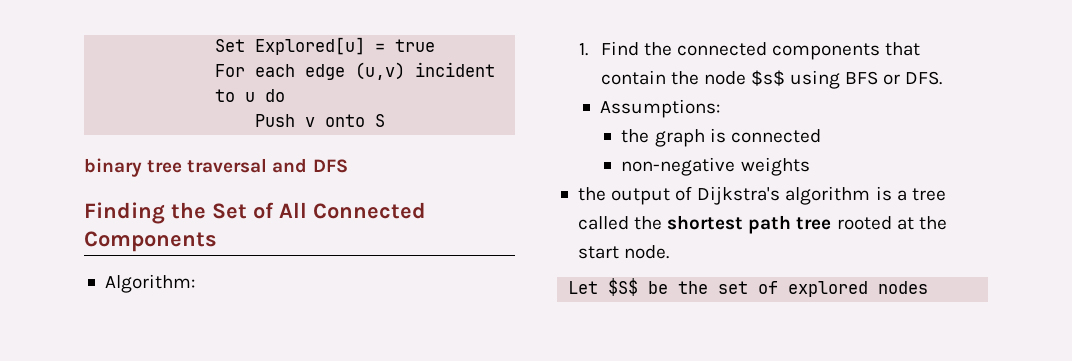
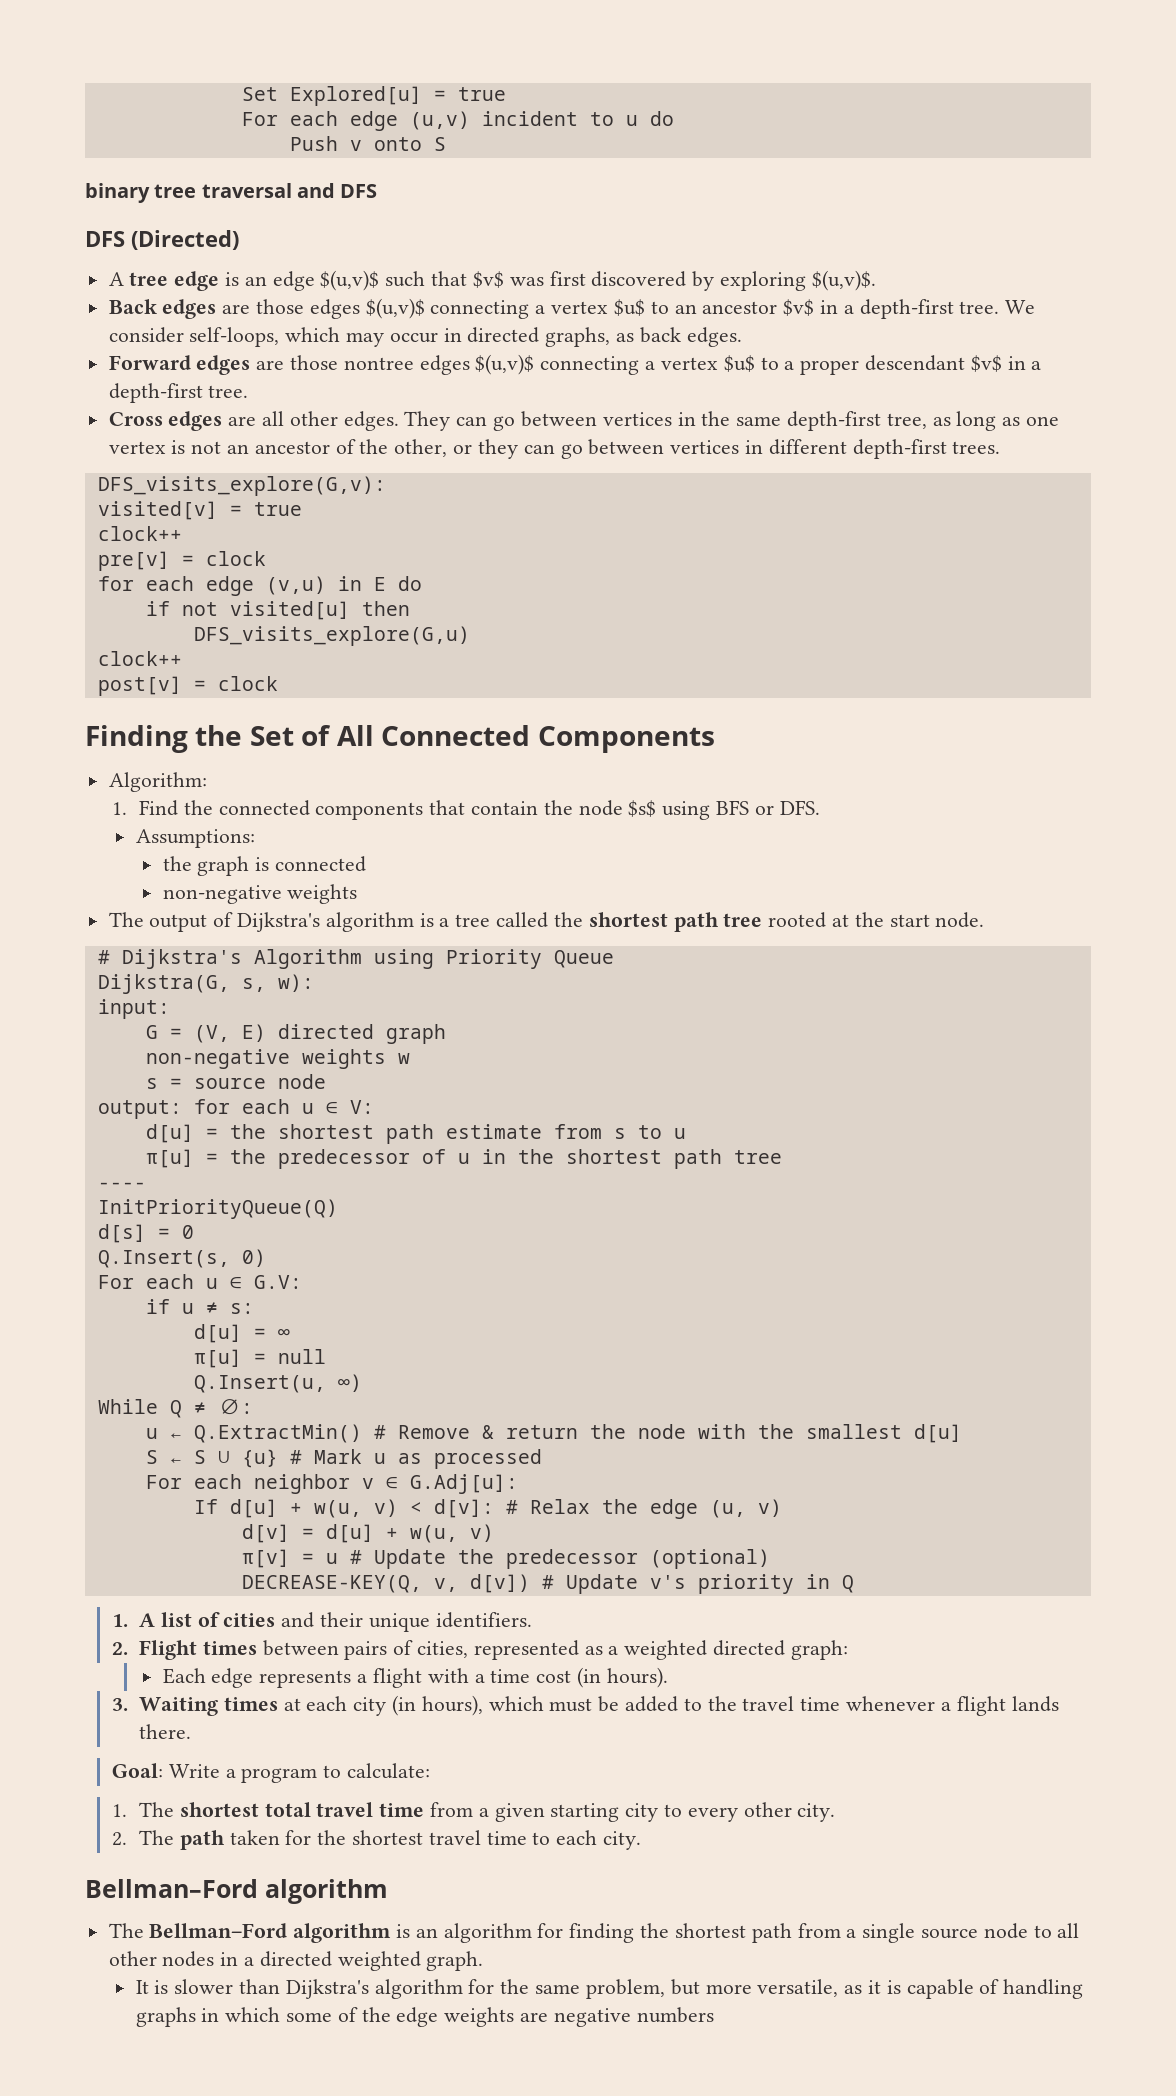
+ DFS (Directed)
+ A tree edge is an edge $(u,v)$ such that $v$ was first discovered by exploring $(u,v)$.
+ Back edges are those edges $(u,v)$ connecting a vertex $u$ to an ancestor $v$ in a depth-first tree. We consider self-loops, which may occur in directed graphs, as back edges.
+ Forward edges are those nontree edges $(u,v)$ connecting a vertex $u$ to a proper descendant $v$ in a depth-first tree.
+ Cross edges are all other edges. They can go between vertices in the same depth-first tree, as long as one vertex is not an ancestor of the other, or they can go between vertices in different depth-first trees.
+ DFS_visits_explore(G,v):
+ visited[v] = true
+ clock++
+ pre[v] = clock
+ for each edge (v,u) in E do
+ if not visited[u] then
+ DFS_visits_explore(G,u)
+ clock++
+ post[v] = clock
- the output of Dijkstra's algorithm is a tree called the shortest path tree rooted at the start node.
+ The output of Dijkstra's algorithm is a tree called the shortest path tree rooted at the start node.
- Let $S$ be the set of explored nodes
+ # Dijkstra's Algorithm using Priority Queue
+ Dijkstra(G, s, w):
+ input:
+ G = (V, E) directed graph
+ non-negative weights w
+ s = source node
+ output: for each u ∈ V:
+ d[u] = the shortest path estimate from s to u
+ π[u] = the predecessor of u in the shortest path tree
+ ----
+ InitPriorityQueue(Q)
+ d[s] = 0
+ Q.Insert(s, 0)
+ For each u ∈ G.V:
+ if u ≠ s:
+ d[u] = ∞
+ π[u] = null
+ Q.Insert(u, ∞)
+ While Q ≠ ∅:
+ u ← Q.ExtractMin() # Remove & return the node with the smallest d[u]
+ S ← S ∪ {u} # Mark u as processed
+ For each neighbor v ∈ G.Adj[u]:
+ If d[u] + w(u, v) < d[v]: # Relax the edge (u, v)
+ d[v] = d[u] + w(u, v)
+ π[v] = u # Update the predecessor (optional)
+ DECREASE-KEY(Q, v, d[v]) # Update v's priority in Q
+ 1. A list of cities and their unique identifiers.
+ 2. Flight times between pairs of cities, represented as a weighted directed graph:
+ Each edge represents a flight with a time cost (in hours).
+ 3. Waiting times at each city (in hours), which must be added to the travel time whenever a flight lands there.
+ Goal: Write a program to calculate:
+ 1. The shortest total travel time from a given starting city to every other city.
+ 2. The path taken for the shortest travel time to each city.
+ Bellman–Ford algorithm
+ The Bellman–Ford algorithm is an algorithm for finding the shortest path from a single source node to all other nodes in a directed weighted graph.
+ It is slower than Dijkstra's algorithm for the same problem, but more versatile, as it is capable of handling graphs in which some of the edge weights are negative numbers

